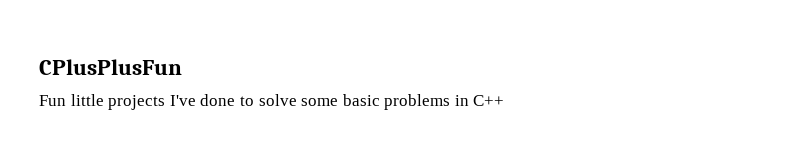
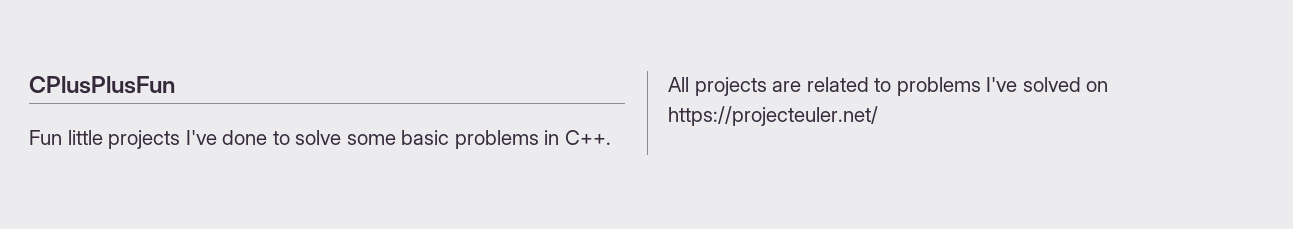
- Fun little projects I've done to solve some basic problems in C++
+ Fun little projects I've done to solve some basic problems in C++. All projects are related to problems I've solved on https://projecteuler.net/

